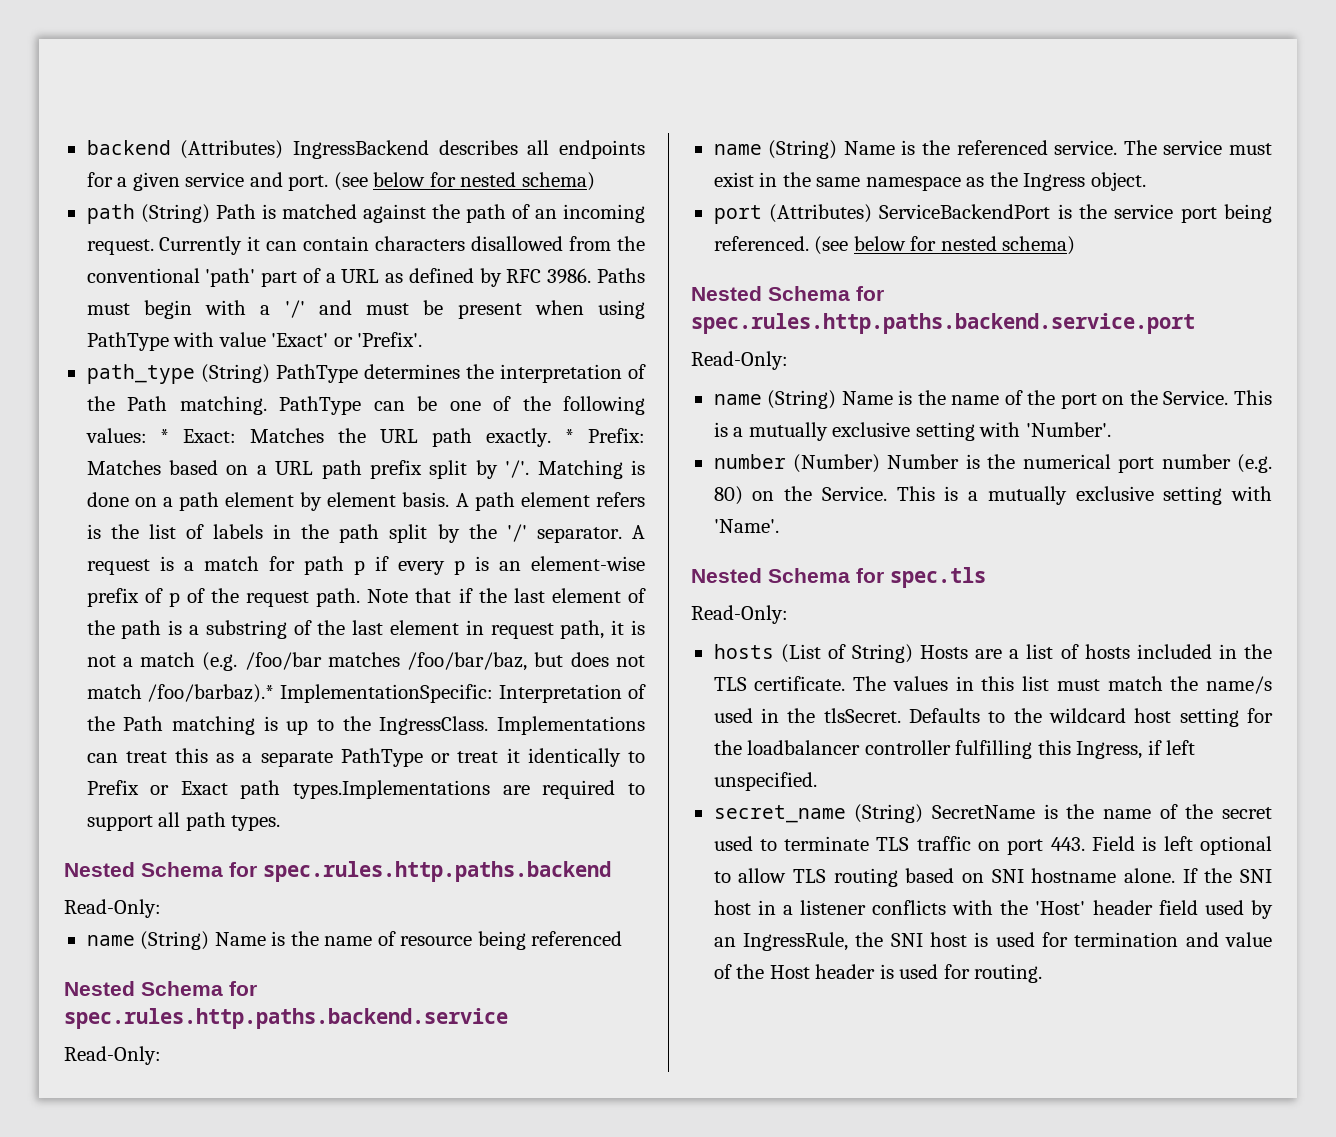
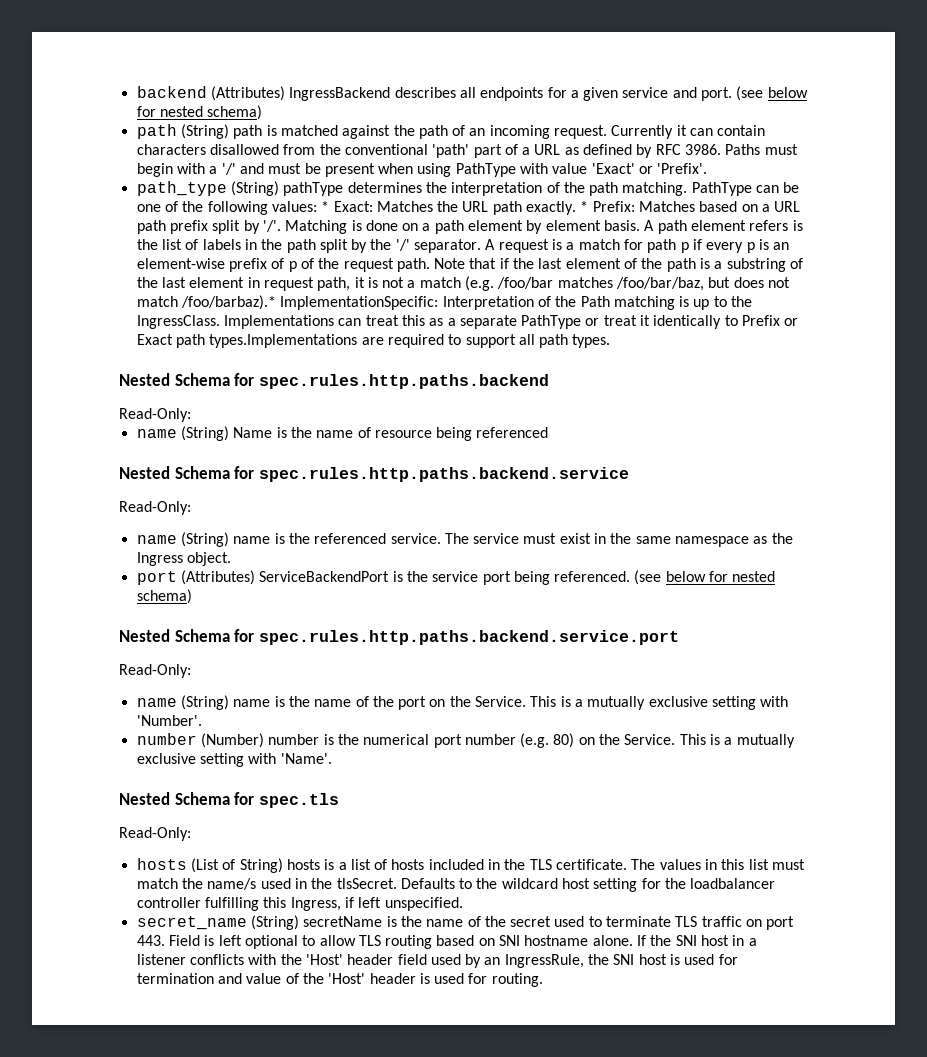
- path (String) Path is matched against the path of an incoming request.
+ path (String) path is matched against the path of an incoming request.
- path_type (String) PathType determines the interpretation of the Path matching.
+ path_type (String) pathType determines the interpretation of the path matching.
- name (String) Name is the referenced service.
+ name (String) name is the referenced service.
- name (String) Name is the name of the port on the Service.
+ name (String) name is the name of the port on the Service.
- number (Number) Number is the numerical port number (e.g. 80) on the Service.
+ number (Number) number is the numerical port number (e.g. 80) on the Service.
- hosts (List of String) Hosts are a list of hosts included in the TLS certificate.
+ hosts (List of String) hosts is a list of hosts included in the TLS certificate.
- secret_name (String) SecretName is the name of the secret used to terminate TLS traffic on port 443. Field is left optional to allow TLS routing based on SNI hostname alone.
+ secret_name (String) secretName is the name of the secret used to terminate TLS traffic on port 443. Field is left optional to allow TLS routing based on SNI hostname alone.
- If the SNI host in a listener conflicts with the 'Host' header field used by an IngressRule, the SNI host is used for termination and value of the Host header is used for routing.
+ If the SNI host in a listener conflicts with the 'Host' header field used by an IngressRule, the SNI host is used for termination and value of the 'Host' header is used for routing.

